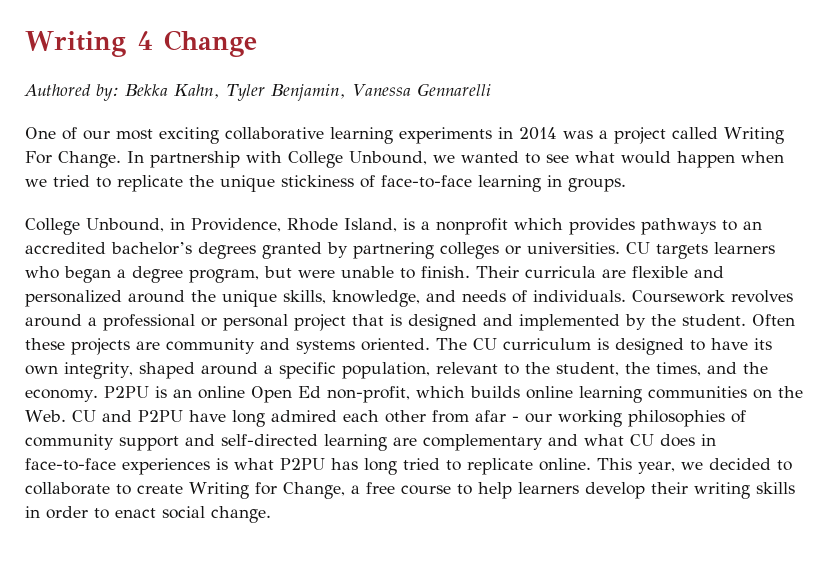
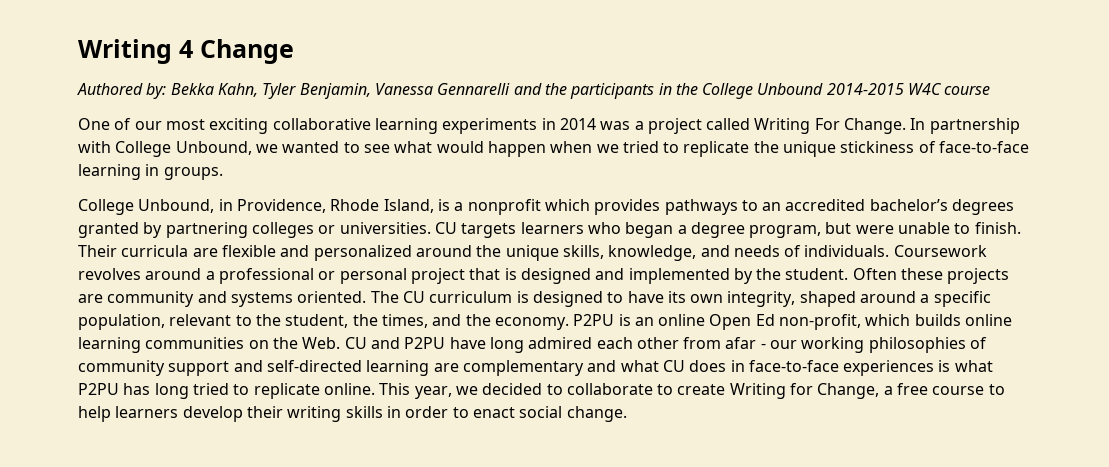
- Authored by: Bekka Kahn, Tyler Benjamin, Vanessa Gennarelli
+ Authored by: Bekka Kahn, Tyler Benjamin, Vanessa Gennarelli and the participants in the College Unbound 2014-2015 W4C course

